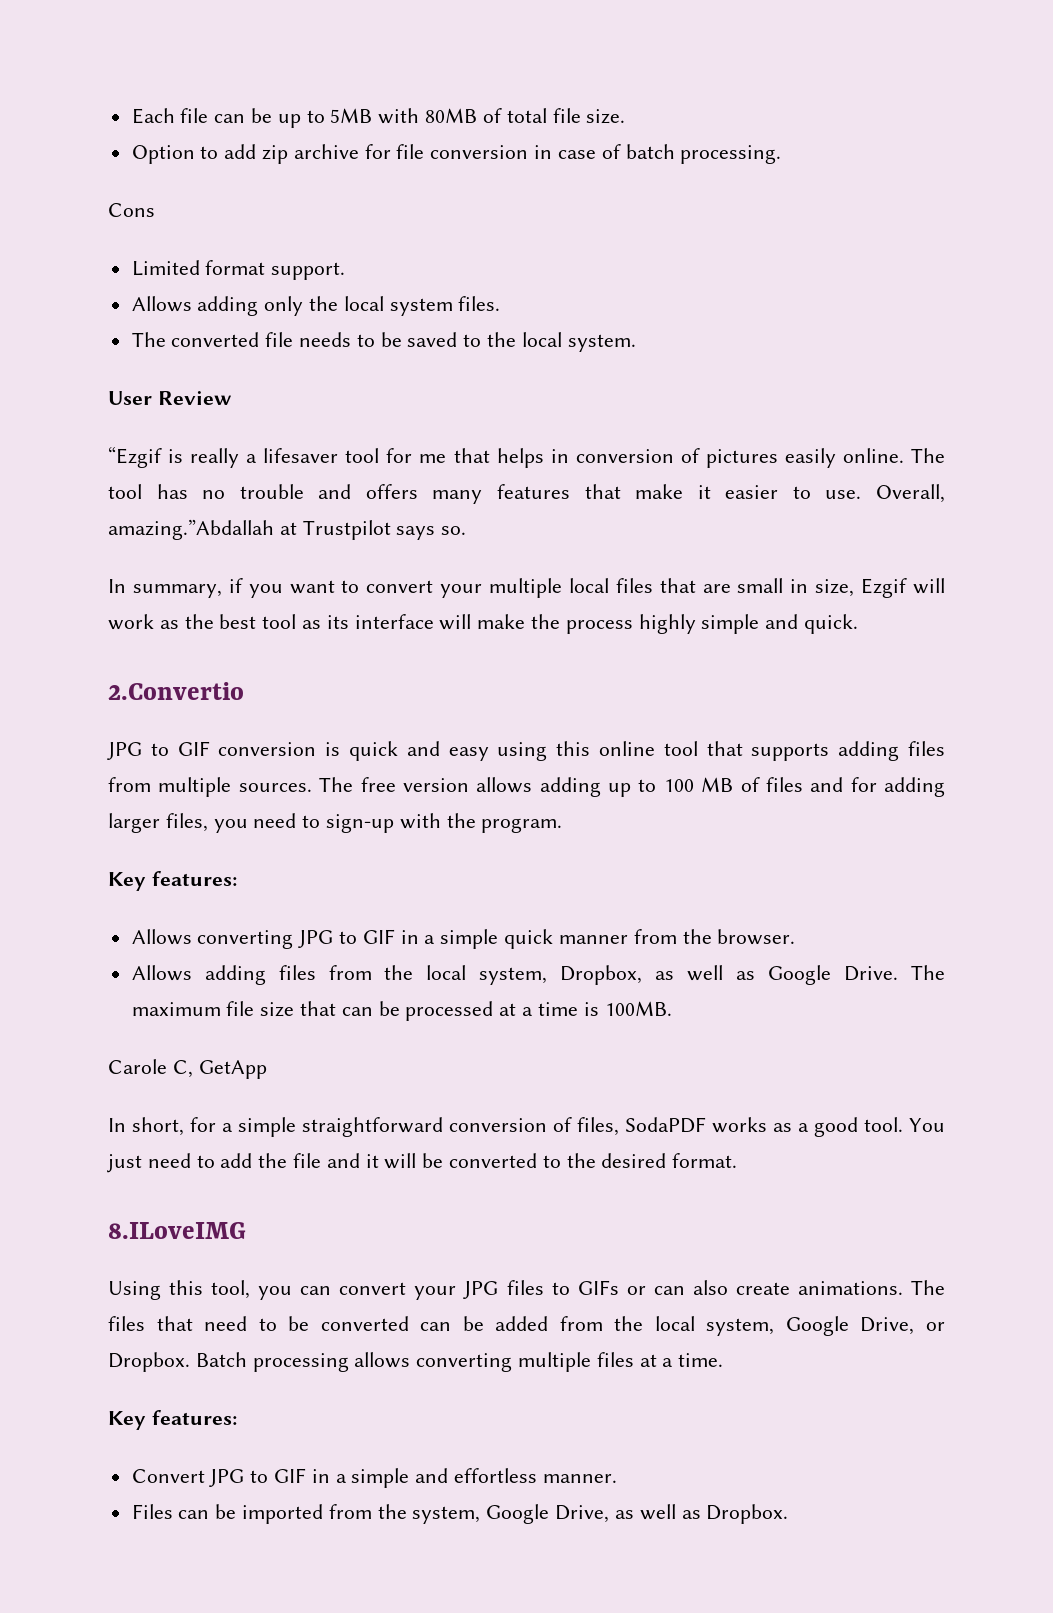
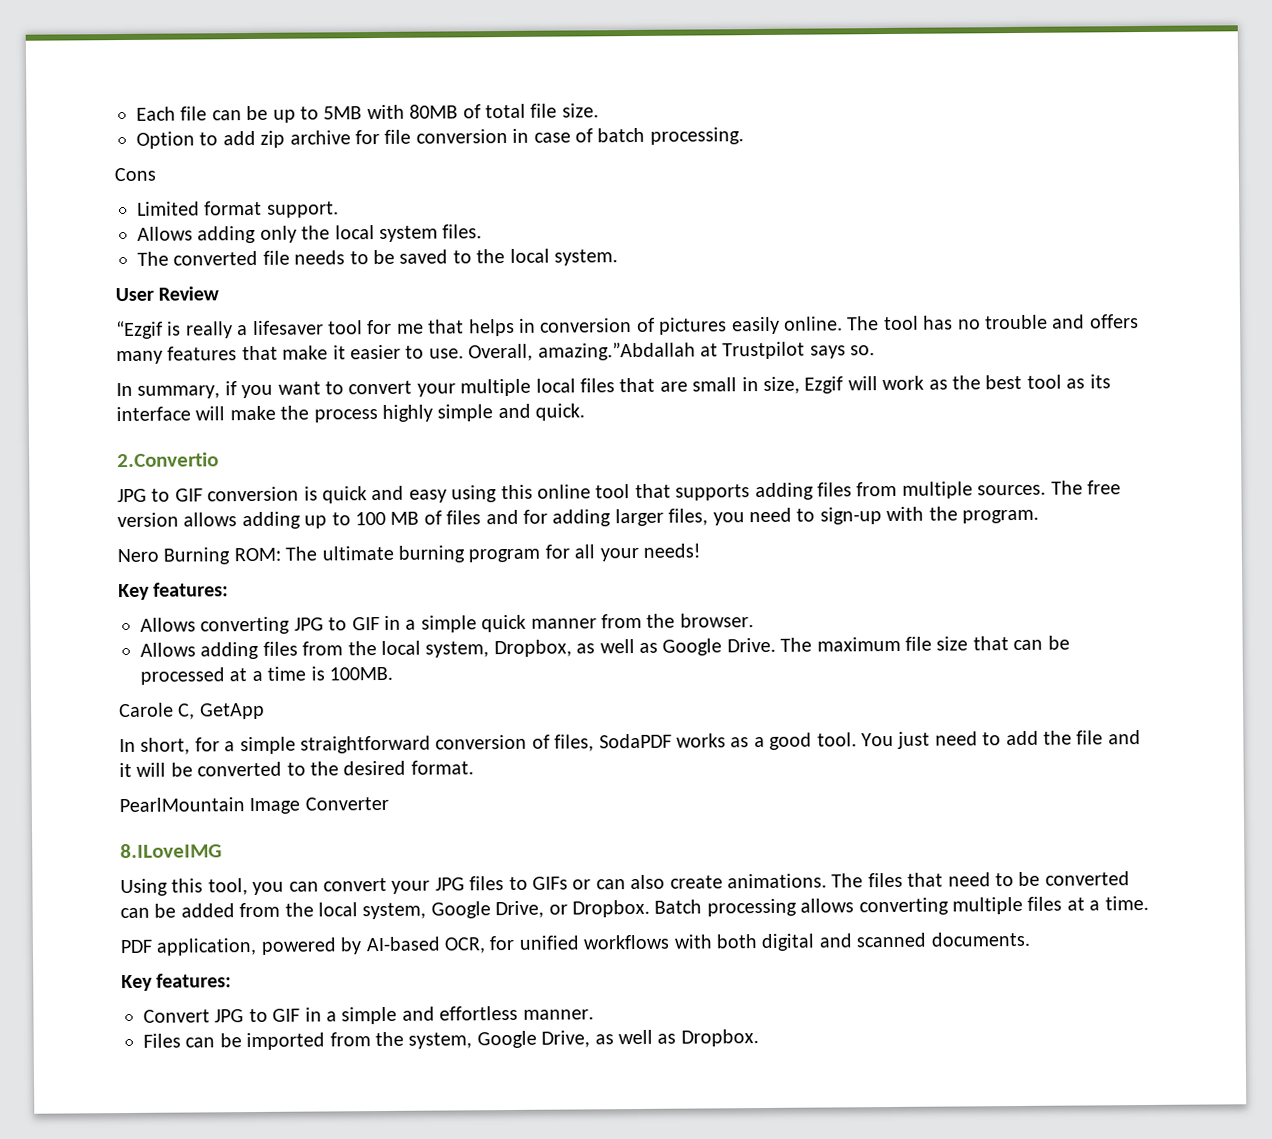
+ Nero Burning ROM: The ultimate burning program for all your needs!
+ PearlMountain Image Converter
+ PDF application, powered by AI-based OCR, for unified workflows with both digital and scanned documents.

